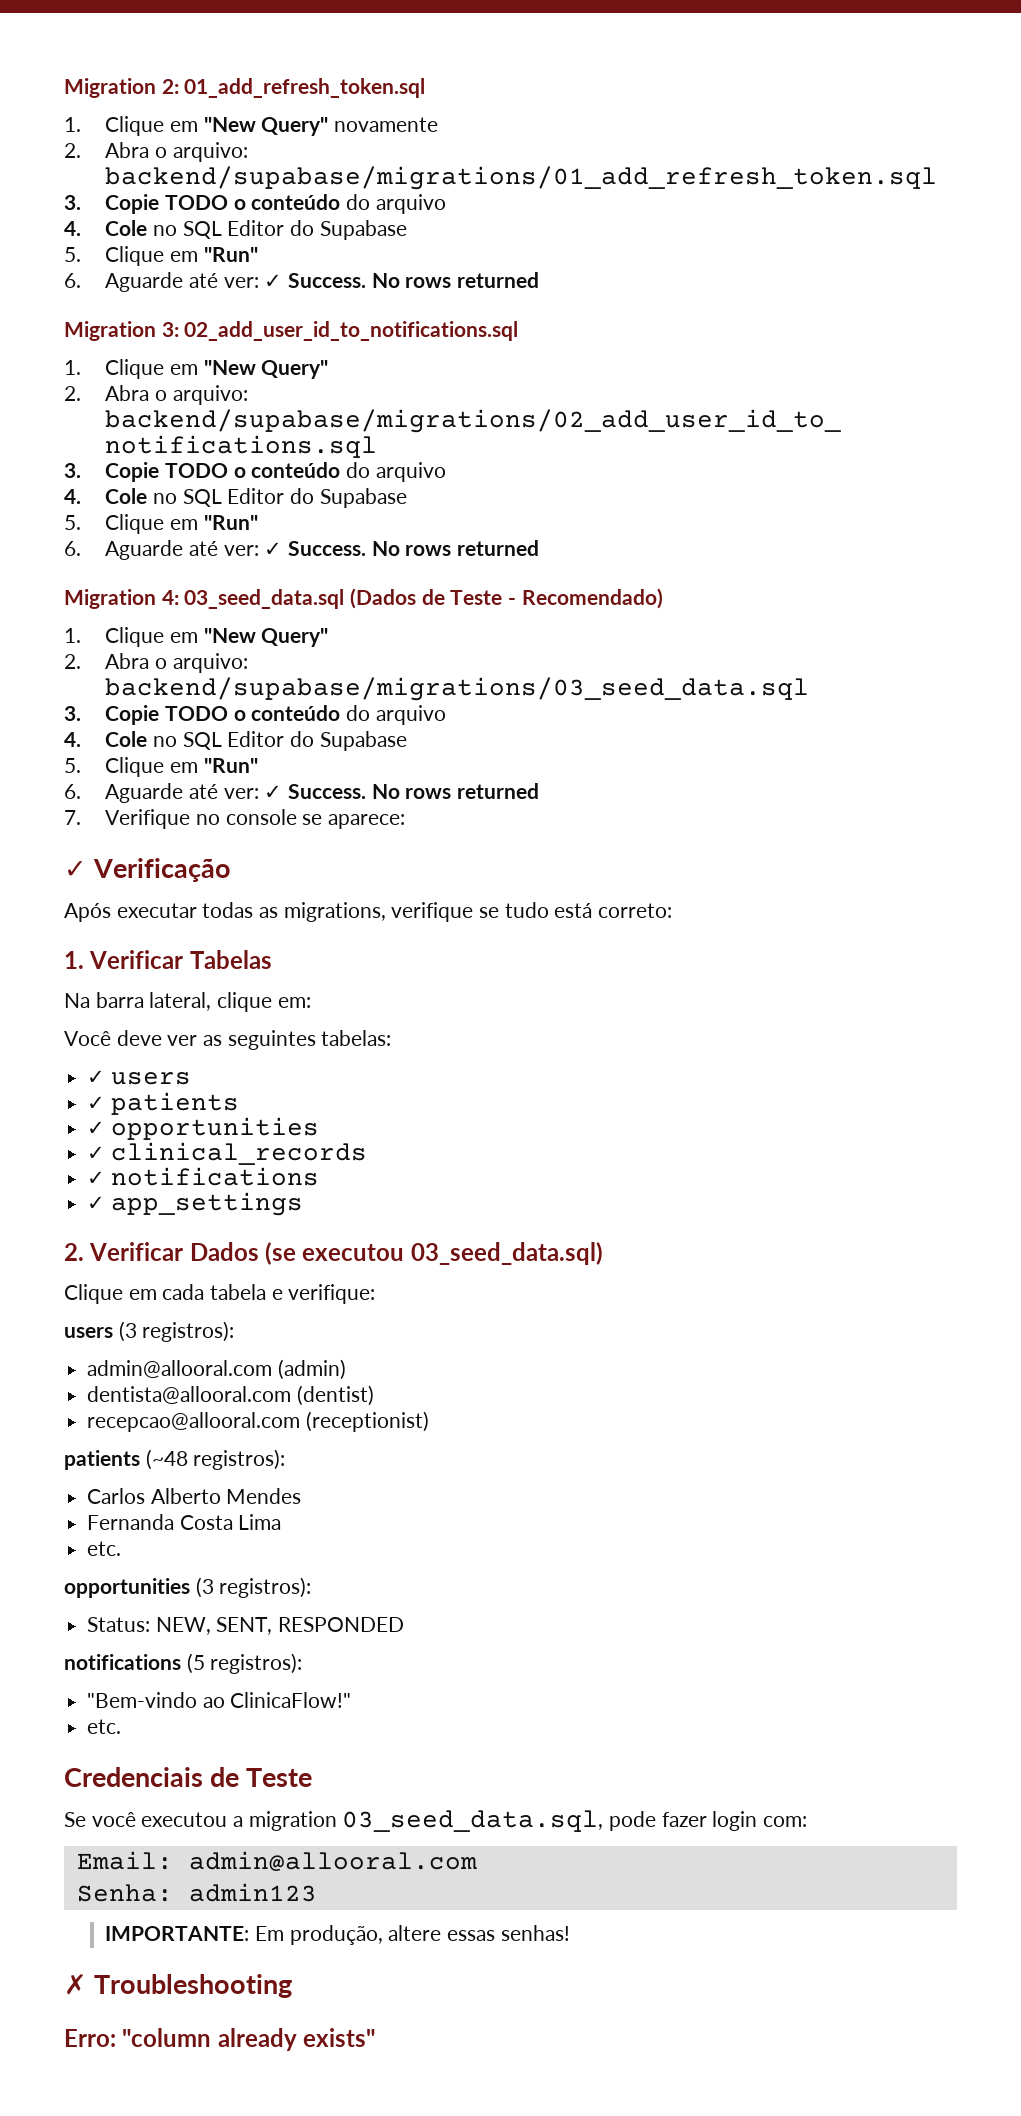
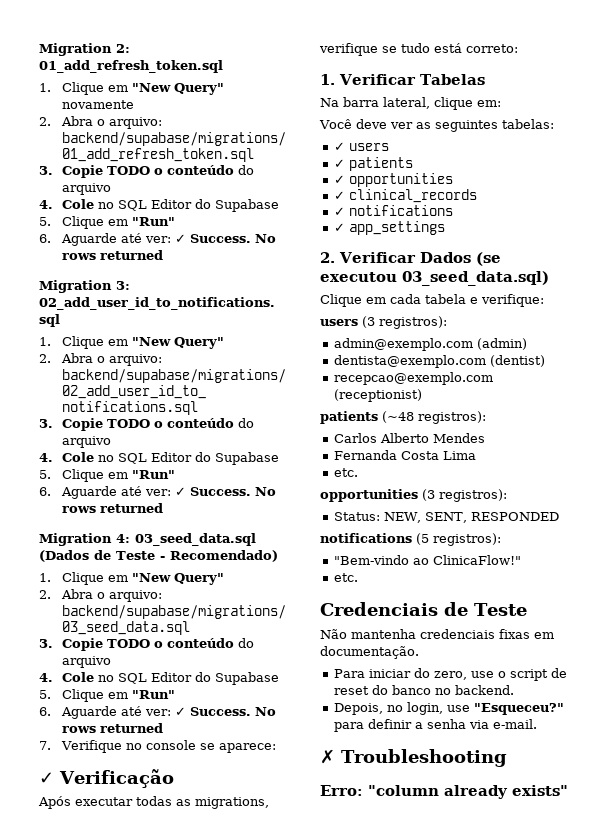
- admin@allooral.com (admin)
+ admin@exemplo.com (admin)
- dentista@allooral.com (dentist)
+ dentista@exemplo.com (dentist)
- recepcao@allooral.com (receptionist)
+ recepcao@exemplo.com (receptionist)
- Se você executou a migration 03_seed_data.sql, pode fazer login com:
- Email: admin@allooral.com
- Senha: admin123
- IMPORTANTE: Em produção, altere essas senhas!
+ Não mantenha credenciais fixas em documentação.
+ Para iniciar do zero, use o script de reset do banco no backend.
+ Depois, no login, use "Esqueceu?" para definir a senha via e-mail.

